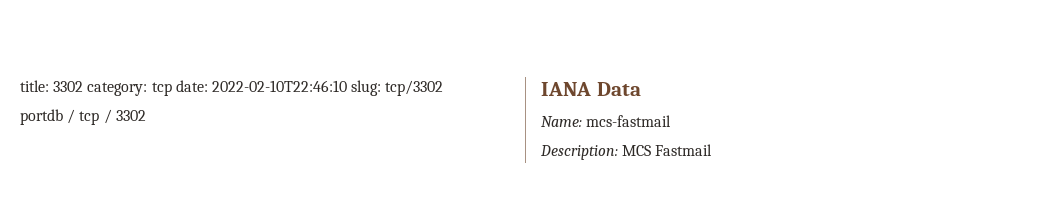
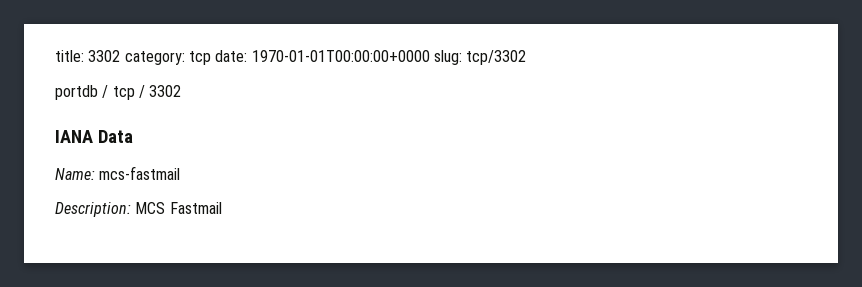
- title: 3302 category: tcp date: 2022-02-10T22:46:10 slug: tcp/3302
+ title: 3302 category: tcp date: 1970-01-01T00:00:00+0000 slug: tcp/3302

